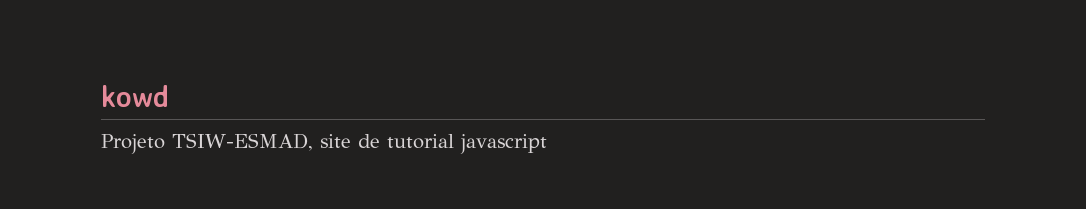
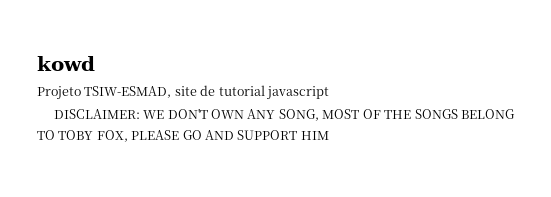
+ DISCLAIMER: WE DON'T OWN ANY SONG, MOST OF THE SONGS BELONG TO TOBY FOX, PLEASE GO AND SUPPORT HIM

